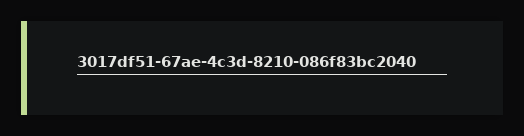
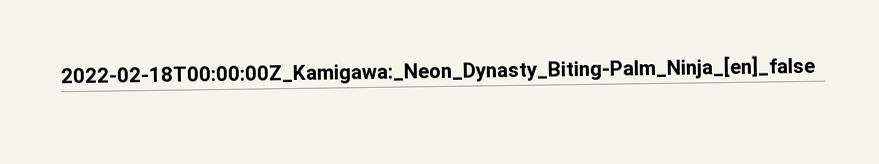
- 3017df51-67ae-4c3d-8210-086f83bc2040
+ 2022-02-18T00:00:00Z_Kamigawa:_Neon_Dynasty_Biting-Palm_Ninja_[en]_false

